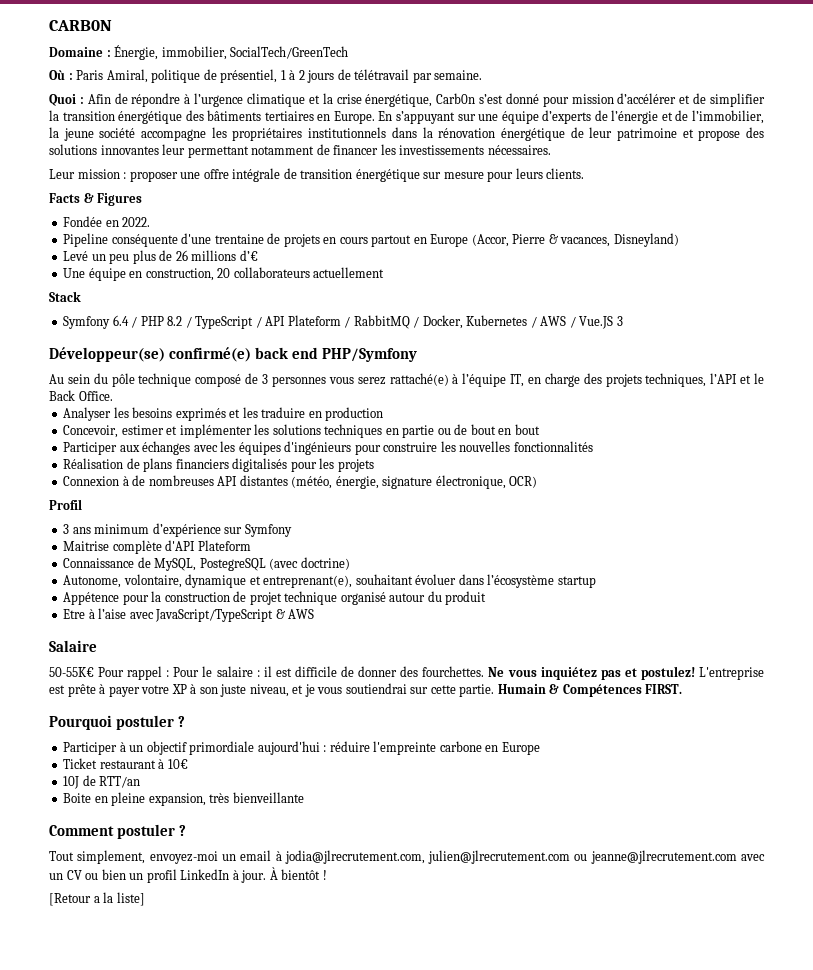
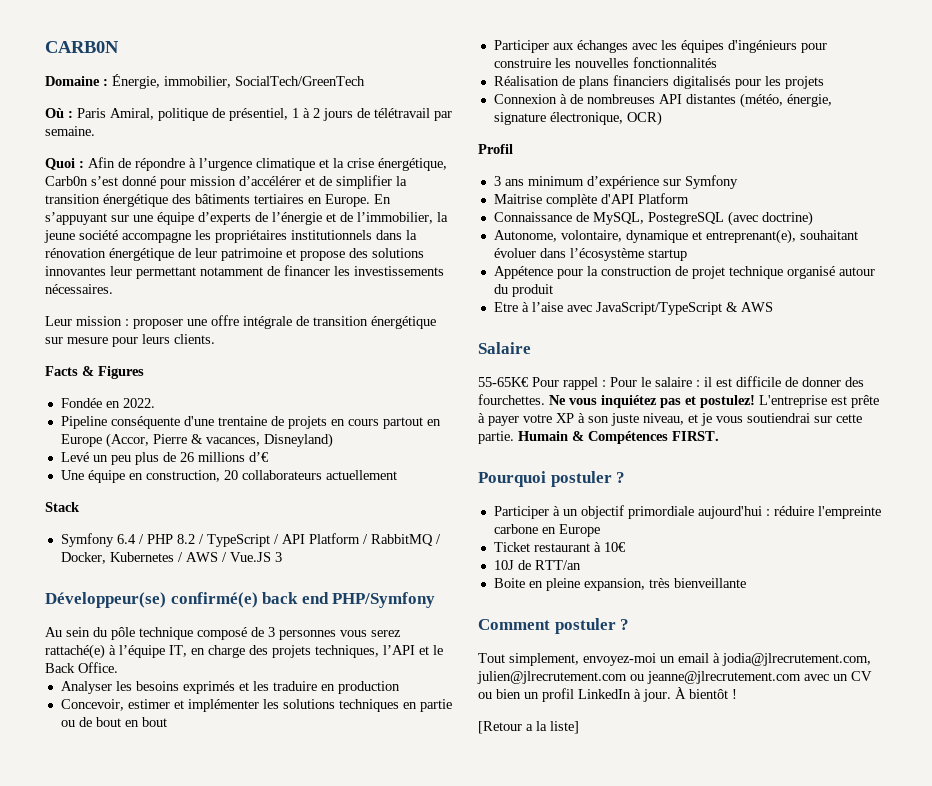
- Symfony 6.4 / PHP 8.2 / TypeScript / API Plateform / RabbitMQ / Docker, Kubernetes / AWS / Vue.JS 3
+ Symfony 6.4 / PHP 8.2 / TypeScript / API Platform / RabbitMQ / Docker, Kubernetes / AWS / Vue.JS 3
- Maitrise complète d'API Plateform
+ Maitrise complète d'API Platform
- 50-55K€ Pour rappel : Pour le salaire : il est difficile de donner des fourchettes.
+ 55-65K€ Pour rappel : Pour le salaire : il est difficile de donner des fourchettes.

